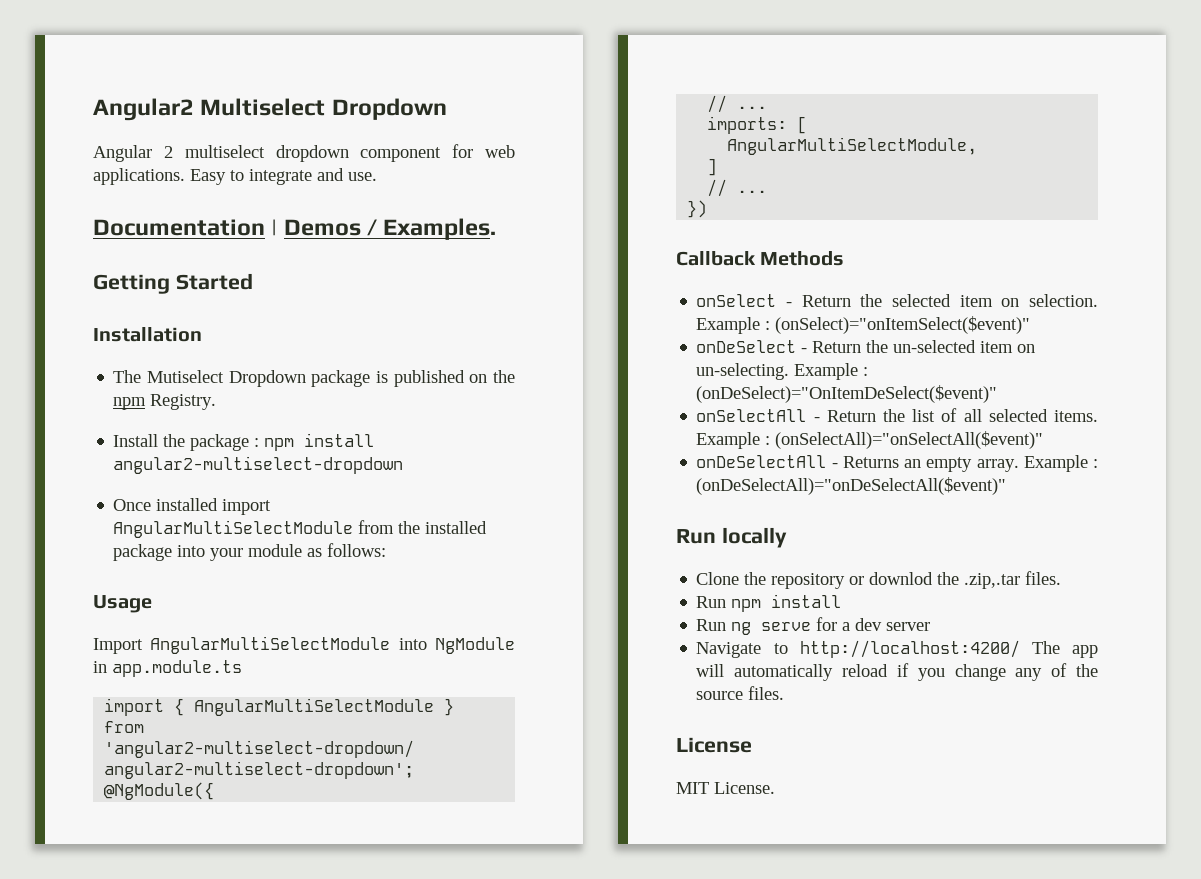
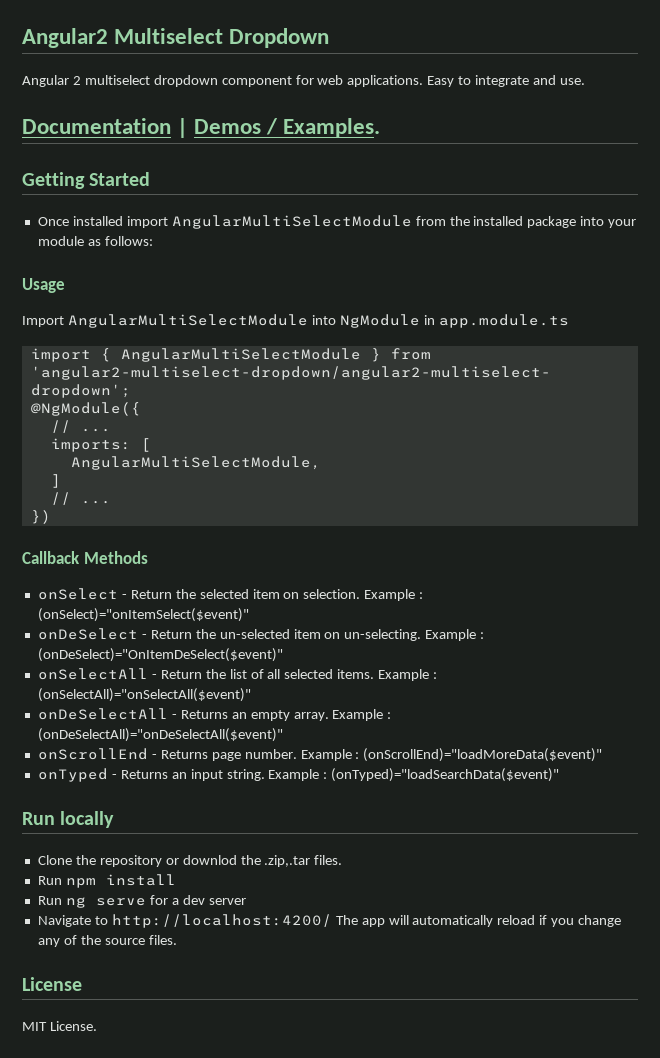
- Installation
- The Mutiselect Dropdown package is published on the npm Registry.
- Install the package : npm install angular2-multiselect-dropdown
+ onScrollEnd - Returns page number. Example : (onScrollEnd)="loadMoreData($event)"
+ onTyped - Returns an input string. Example : (onTyped)="loadSearchData($event)"

